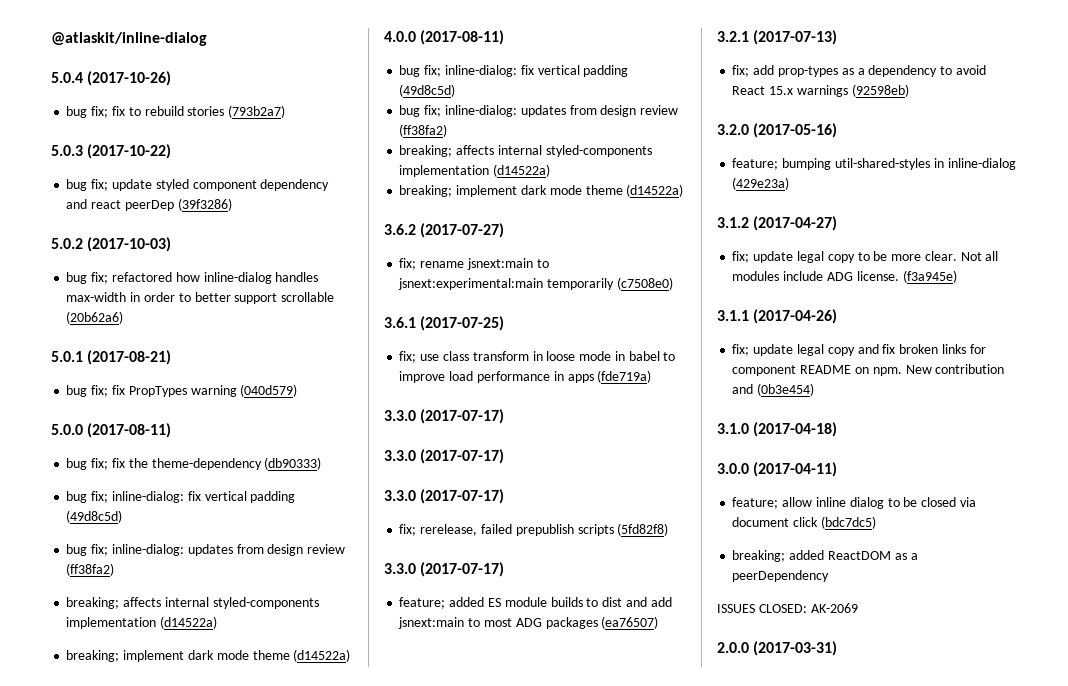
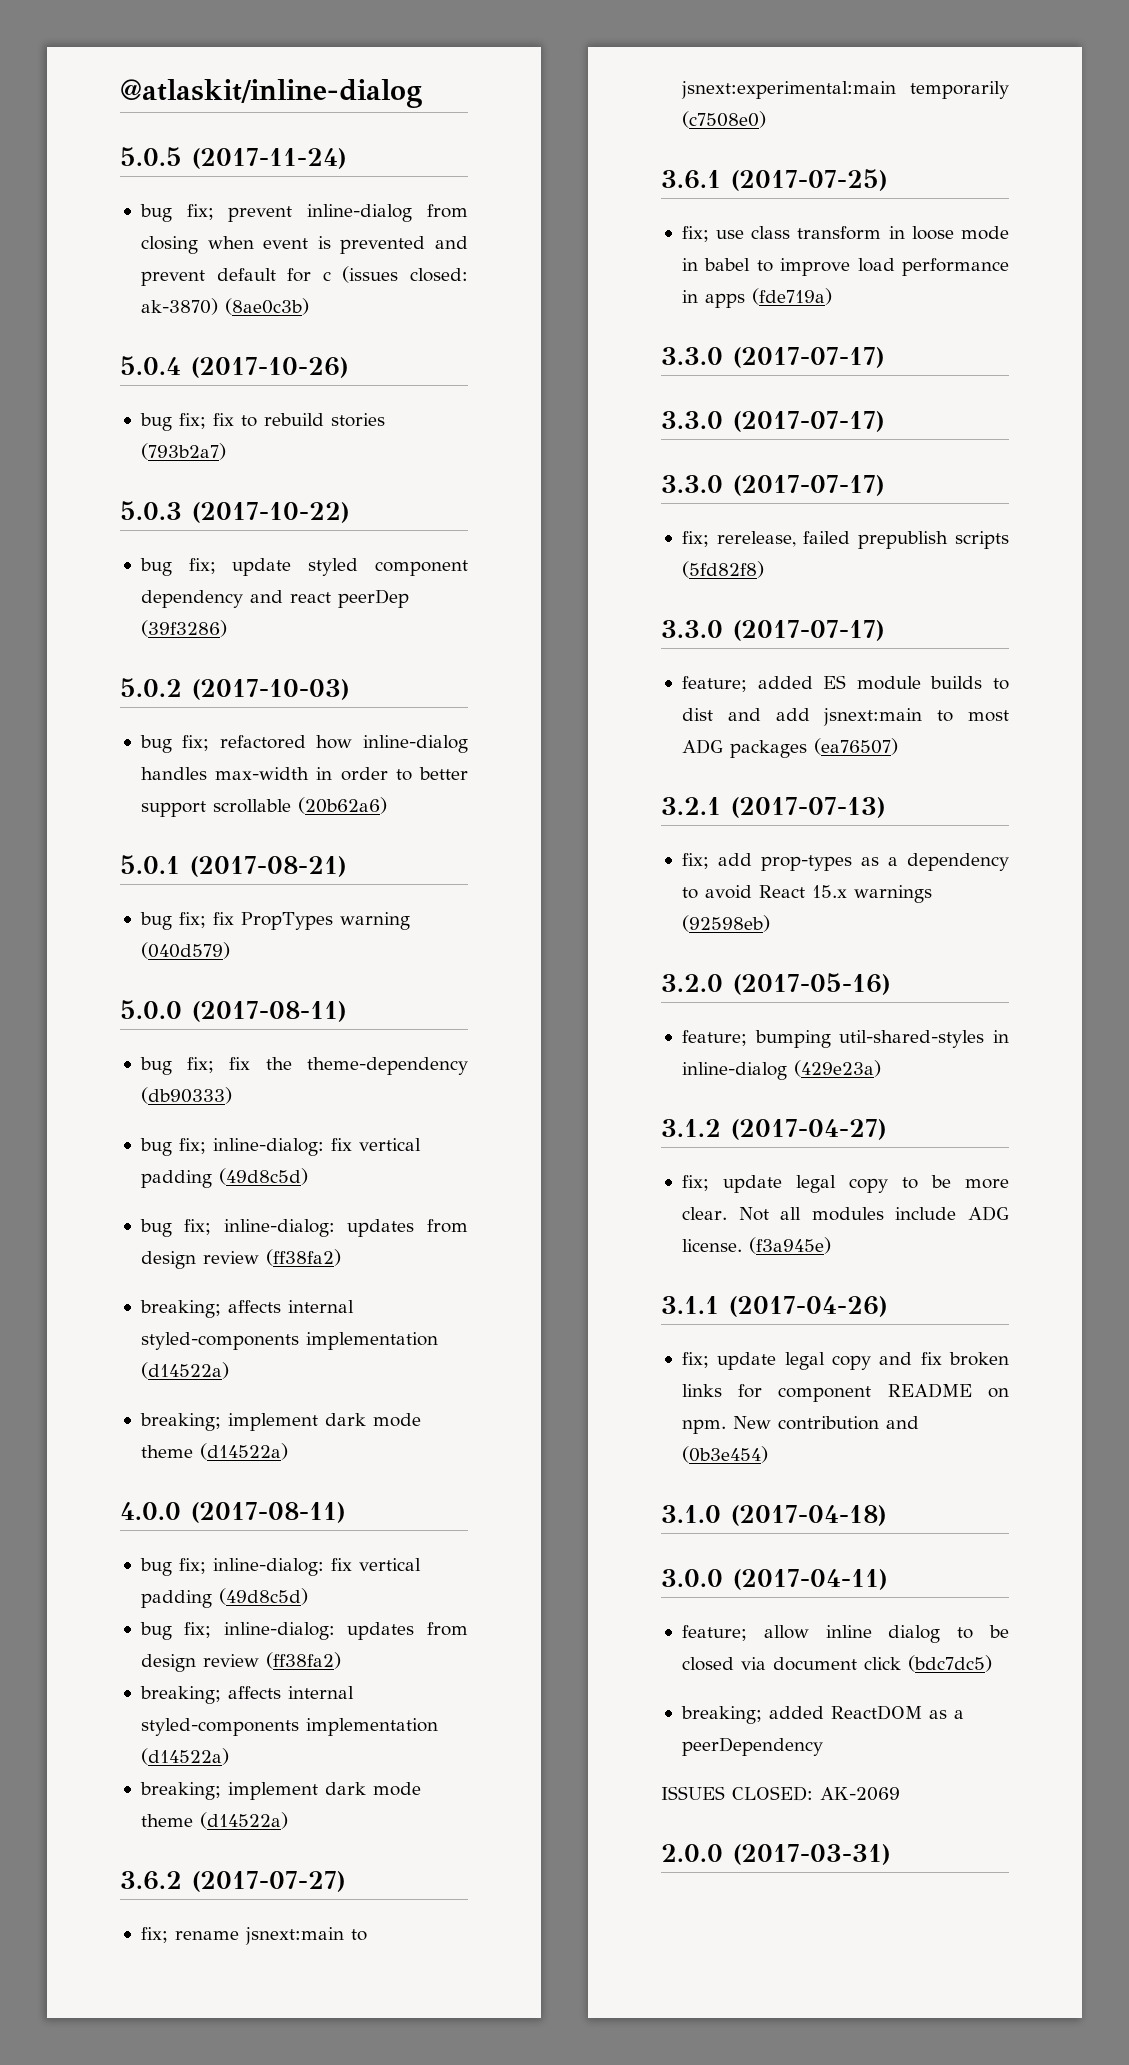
+ 5.0.5 (2017-11-24)
+ bug fix; prevent inline-dialog from closing when event is prevented and prevent default for c (issues closed: ak-3870) (8ae0c3b)

